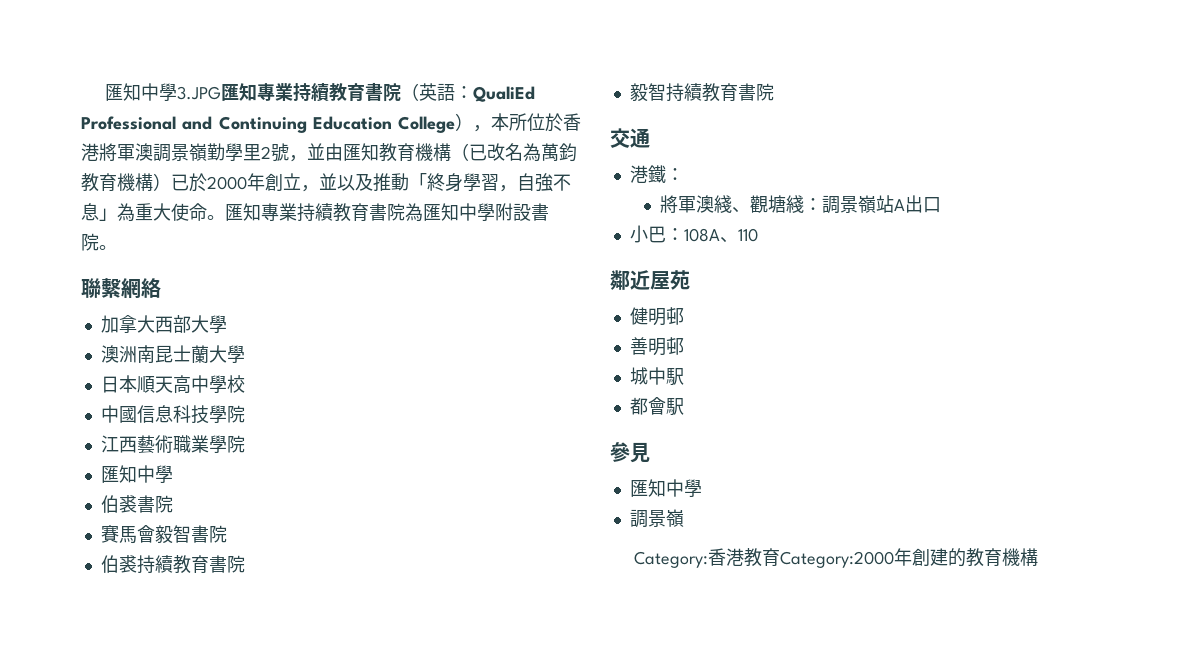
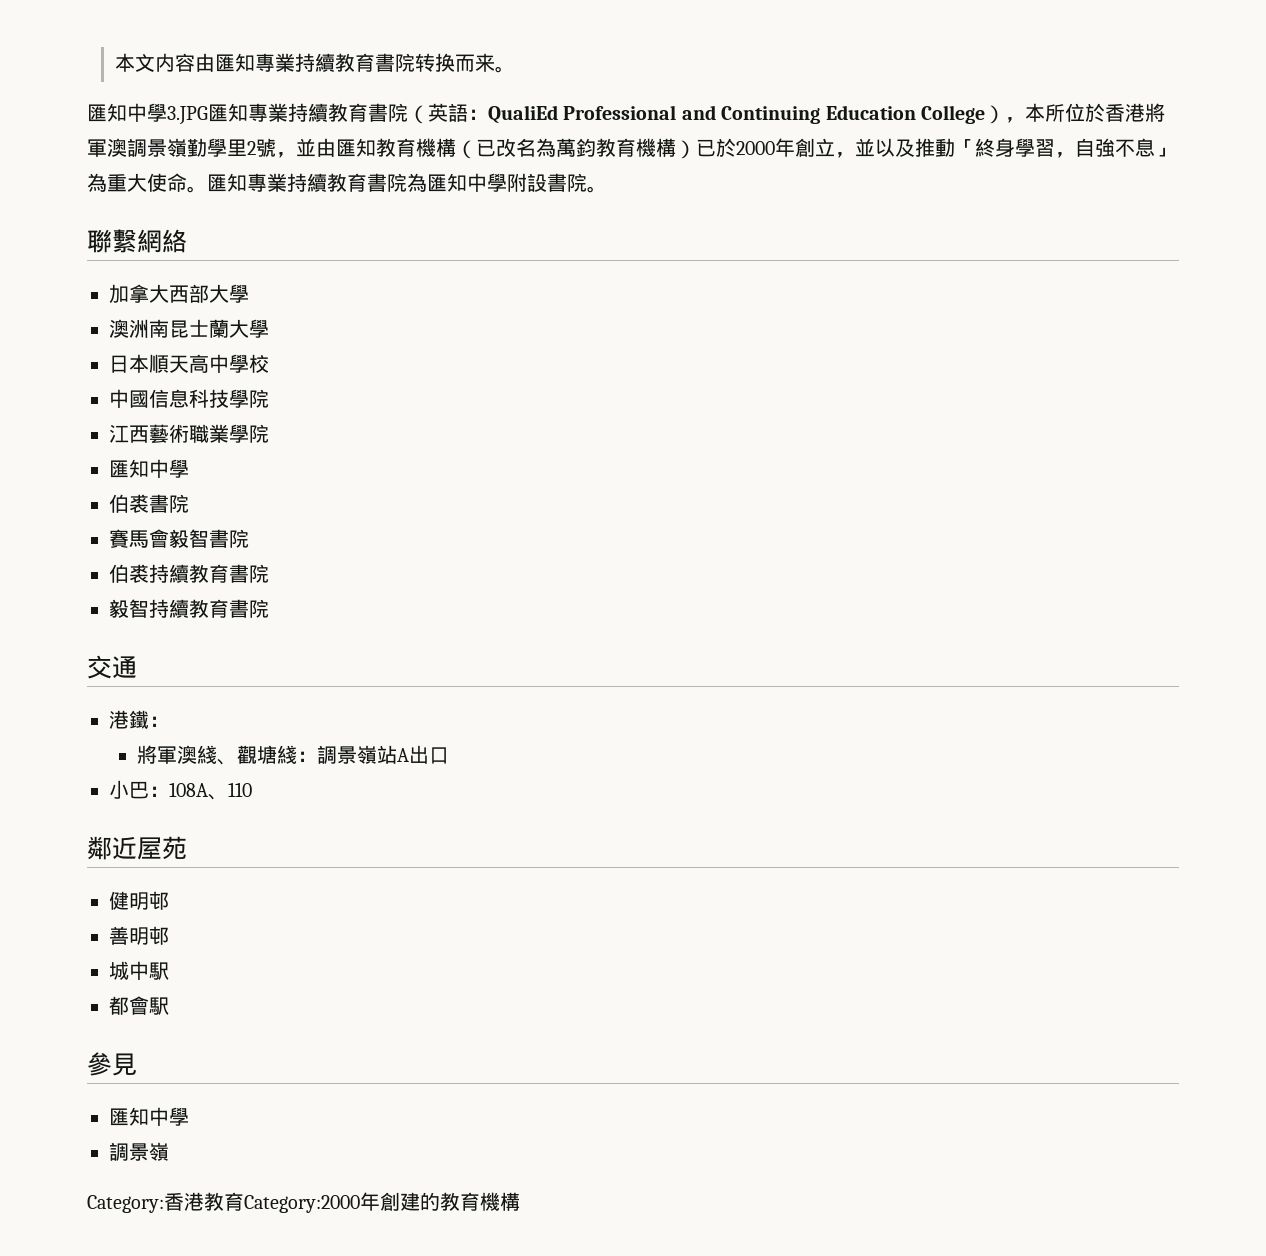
+ 本文内容由匯知專業持續教育書院转换而来。

